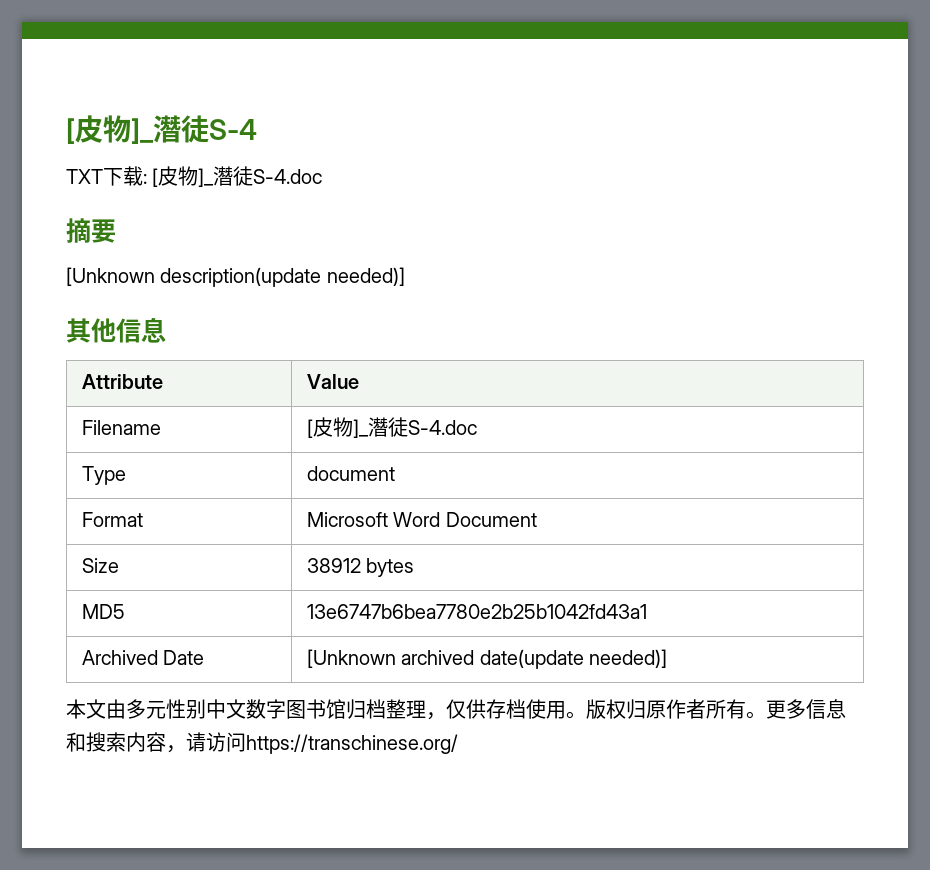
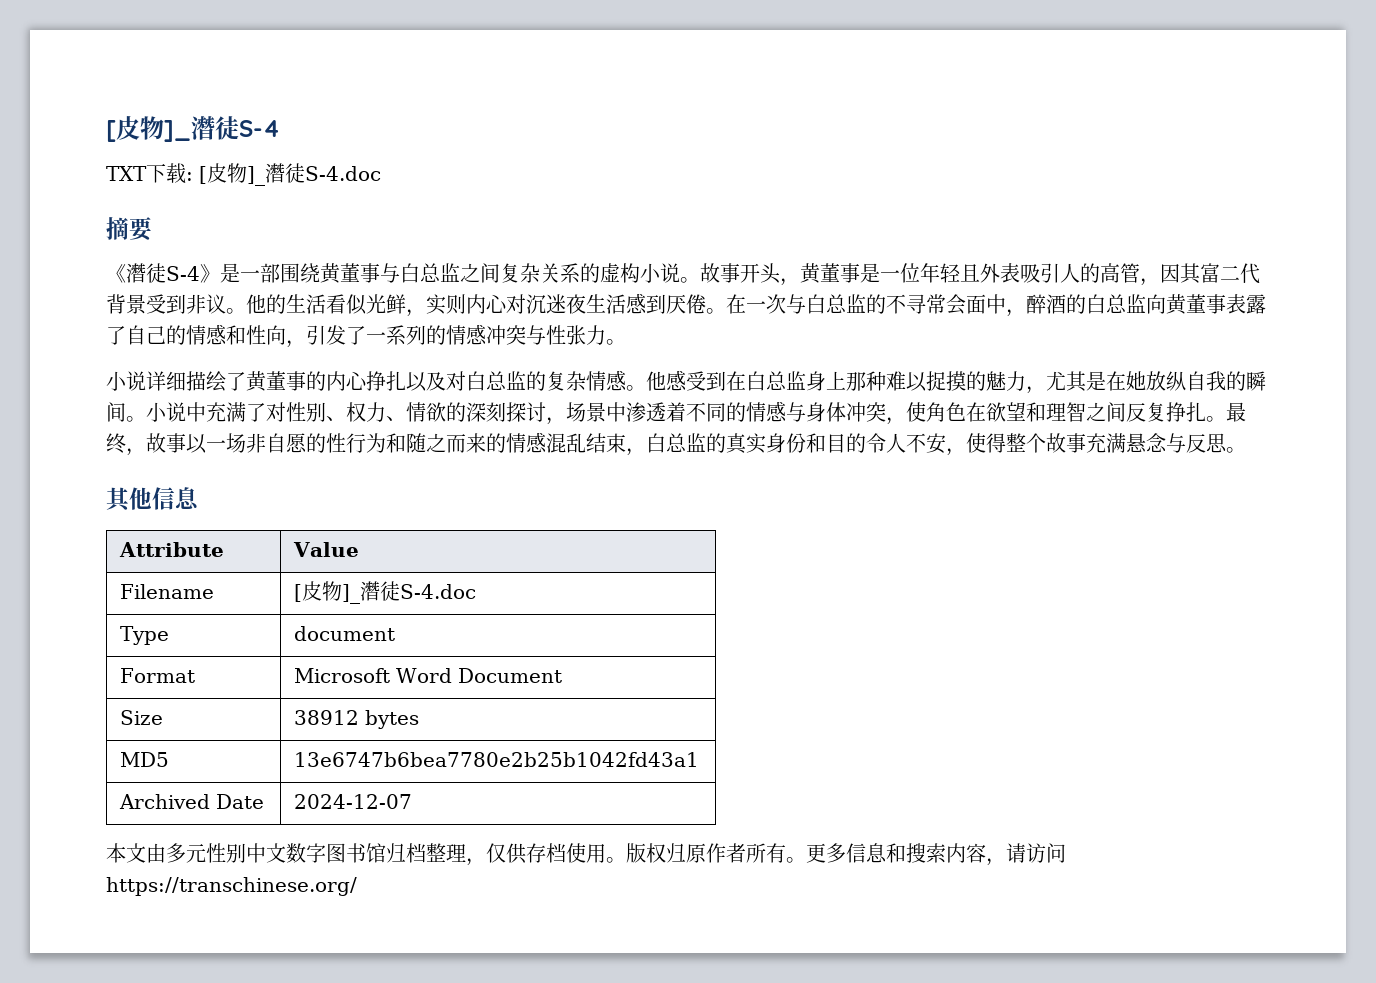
- [Unknown description(update needed)]
+ 《潛徒S-4》是一部围绕黄董事与白总监之间复杂关系的虚构小说。故事开头，黄董事是一位年轻且外表吸引人的高管，因其富二代背景受到非议。他的生活看似光鲜，实则内心对沉迷夜生活感到厌倦。在一次与白总监的不寻常会面中，醉酒的白总监向黄董事表露了自己的情感和性向，引发了一系列的情感冲突与性张力。
+ 小说详细描绘了黄董事的内心挣扎以及对白总监的复杂情感。他感受到在白总监身上那种难以捉摸的魅力，尤其是在她放纵自我的瞬间。小说中充满了对性别、权力、情欲的深刻探讨，场景中渗透着不同的情感与身体冲突，使角色在欲望和理智之间反复挣扎。最终，故事以一场非自愿的性行为和随之而来的情感混乱结束，白总监的真实身份和目的令人不安，使得整个故事充满悬念与反思。
- Archived Date | [Unknown archived date(update needed)]
+ Archived Date | 2024-12-07

